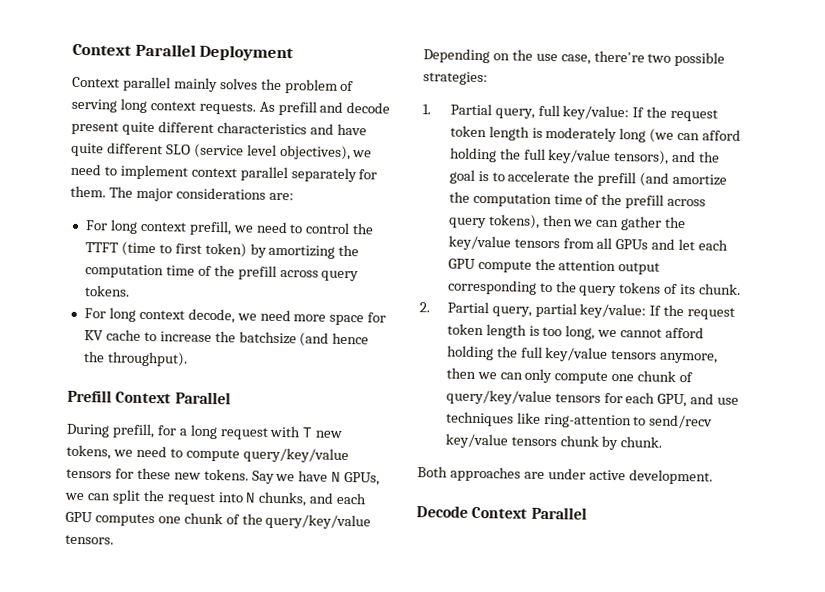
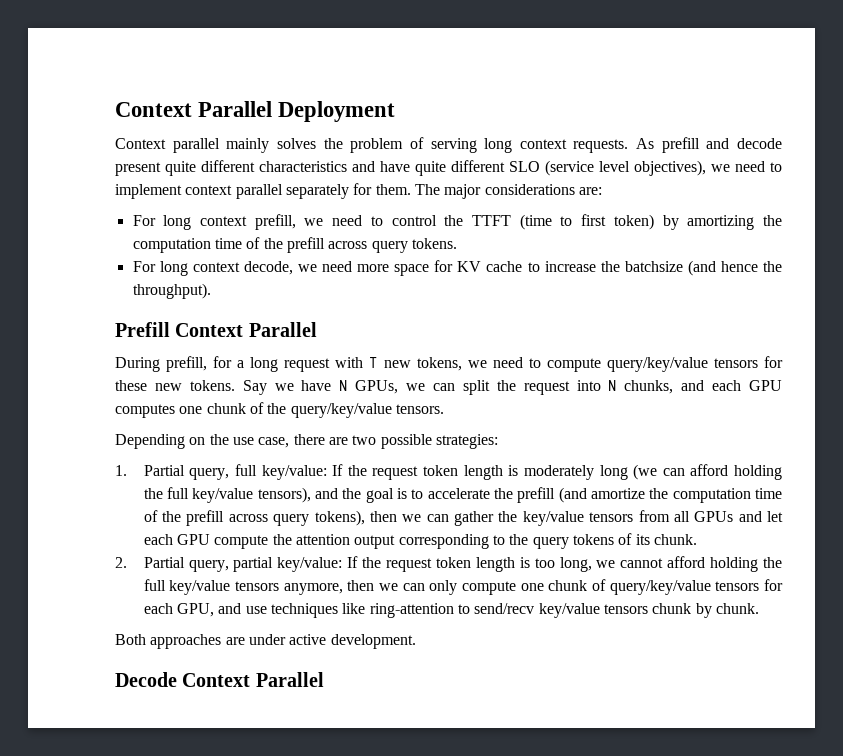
- Depending on the use case, there're two possible strategies:
+ Depending on the use case, there are two possible strategies:

